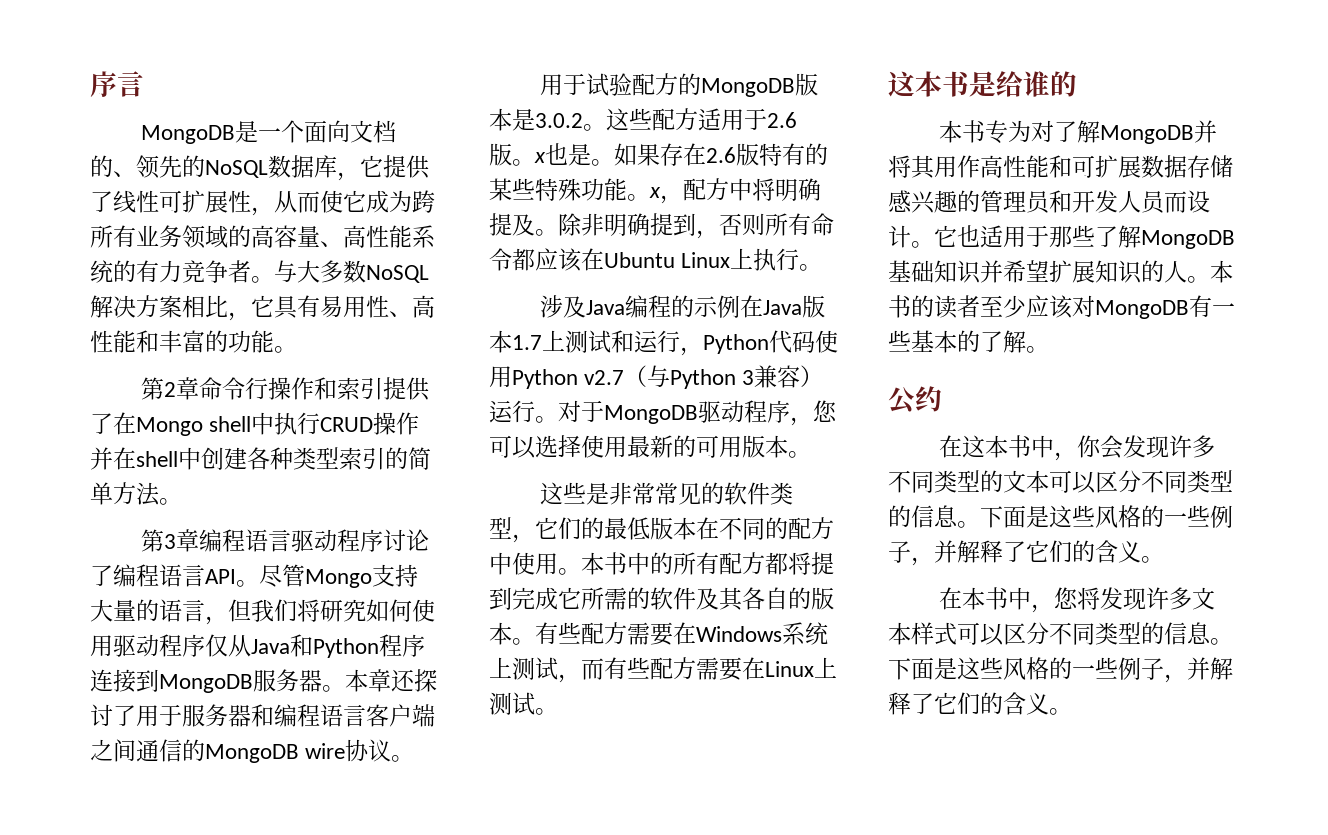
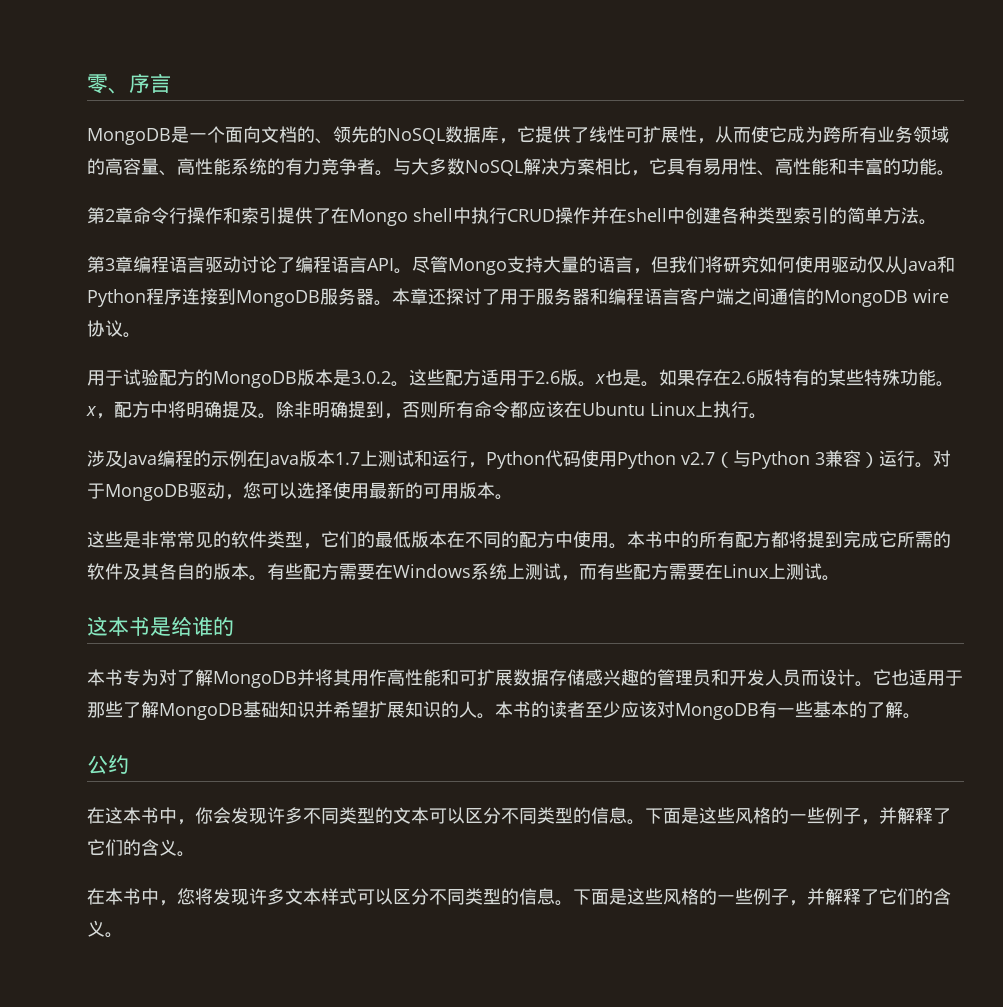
- 序言
+ 零、序言
- 第3章编程语言驱动程序讨论了编程语言API。
+ 第3章编程语言驱动讨论了编程语言API。
- 尽管Mongo支持大量的语言，但我们将研究如何使用驱动程序仅从Java和Python程序连接到MongoDB服务器。
+ 尽管Mongo支持大量的语言，但我们将研究如何使用驱动仅从Java和Python程序连接到MongoDB服务器。
- 对于MongoDB驱动程序，您可以选择使用最新的可用版本。
+ 对于MongoDB驱动，您可以选择使用最新的可用版本。

